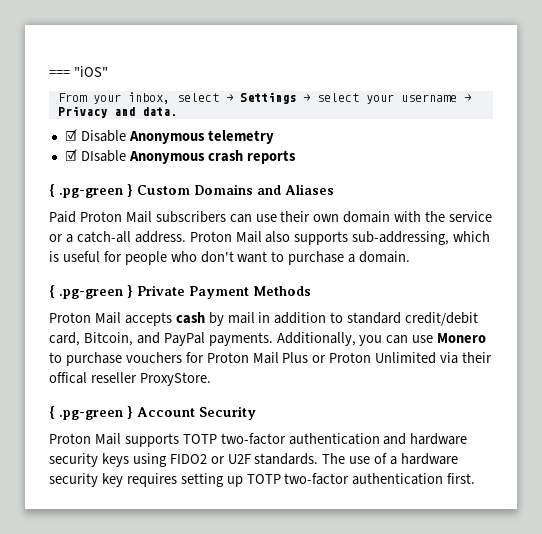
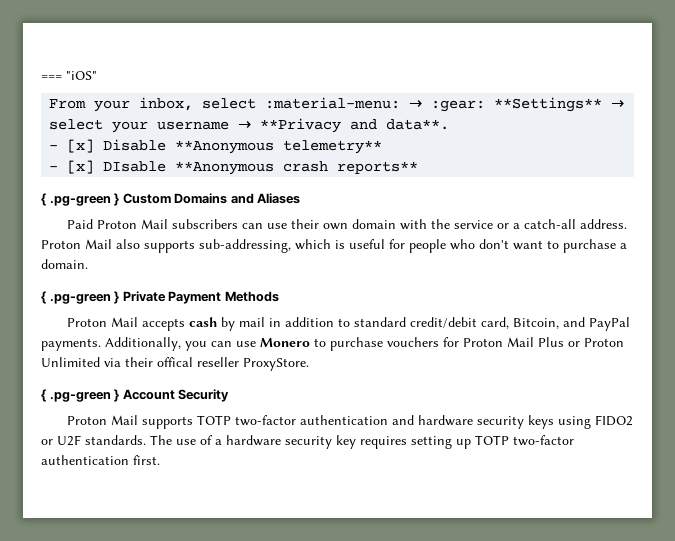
- From your inbox, select → Settings → select your username → Privacy and data.
- ☑ Disable Anonymous telemetry
- ☑ DIsable Anonymous crash reports
+ From your inbox, select :material-menu: → :gear: **Settings** → select your username → **Privacy and data**.
+ - [x] Disable **Anonymous telemetry**
+ - [x] DIsable **Anonymous crash reports**

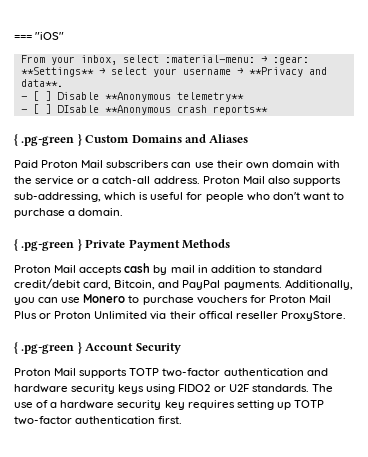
- - [x] Disable **Anonymous telemetry**
+ - [ ] Disable **Anonymous telemetry**
- - [x] DIsable **Anonymous crash reports**
+ - [ ] DIsable **Anonymous crash reports**

